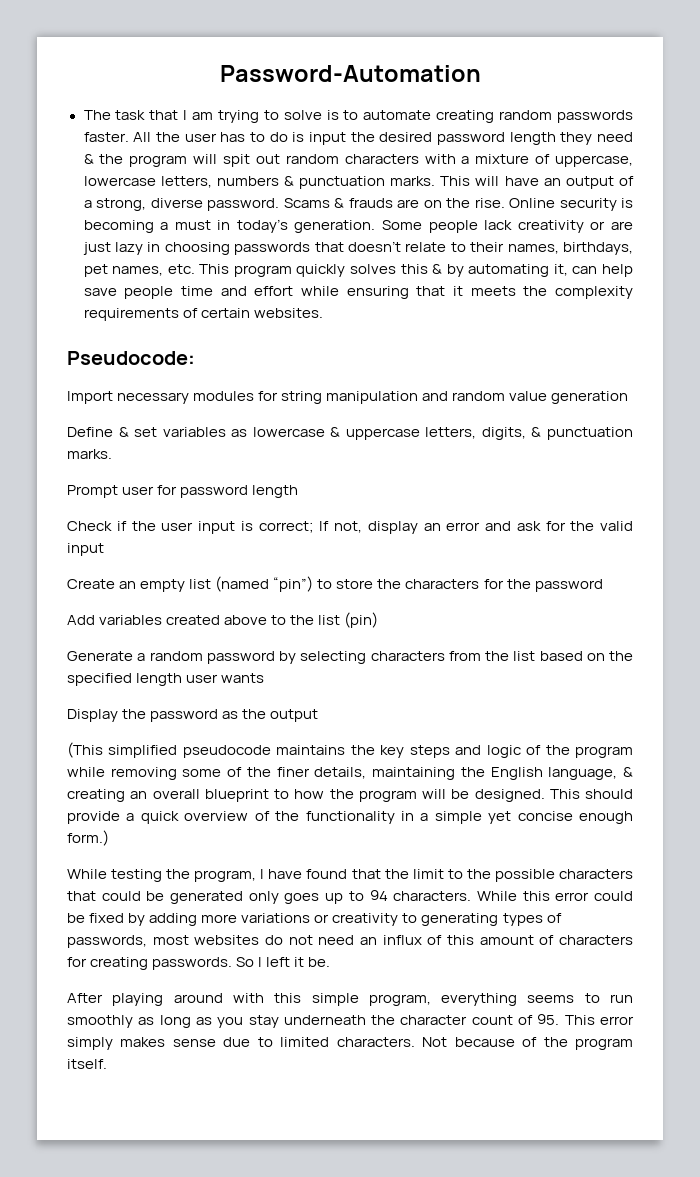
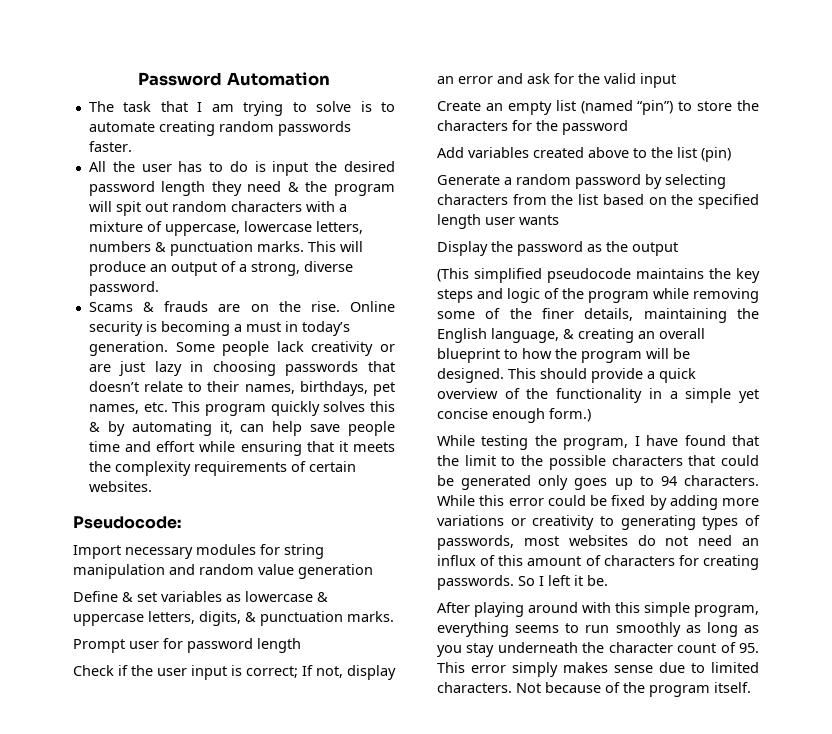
- Password-Automation
+ Password Automation
- The task that I am trying to solve is to automate creating random passwords faster. All the user has to do is input the desired password length they need & the program will spit out random characters with a mixture of uppercase, lowercase letters, numbers & punctuation marks.
+ The task that I am trying to solve is to automate creating random passwords faster.
+ All the user has to do is input the desired password length they need & the program will spit out random characters with a mixture of uppercase, lowercase letters, numbers & punctuation marks.
- This will have an output of a strong, diverse password. Scams & frauds are on the rise.
+ This will produce an output of a strong, diverse password.
+ Scams & frauds are on the rise.

